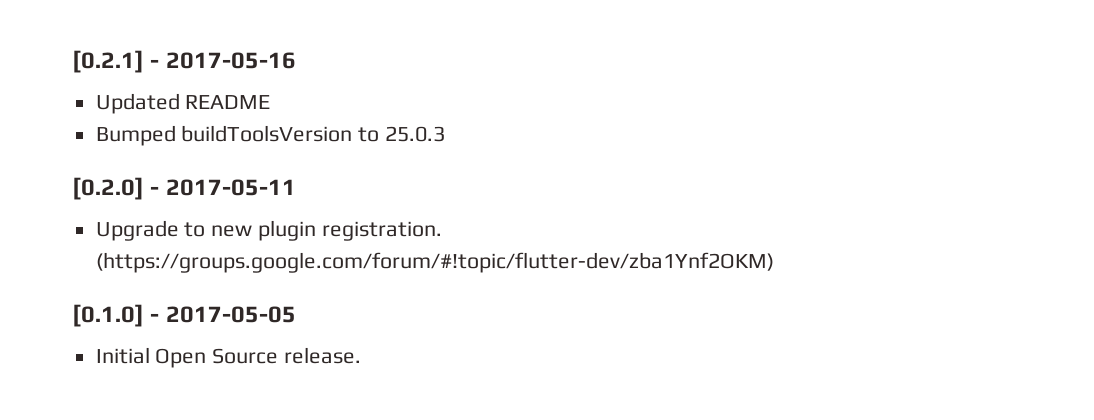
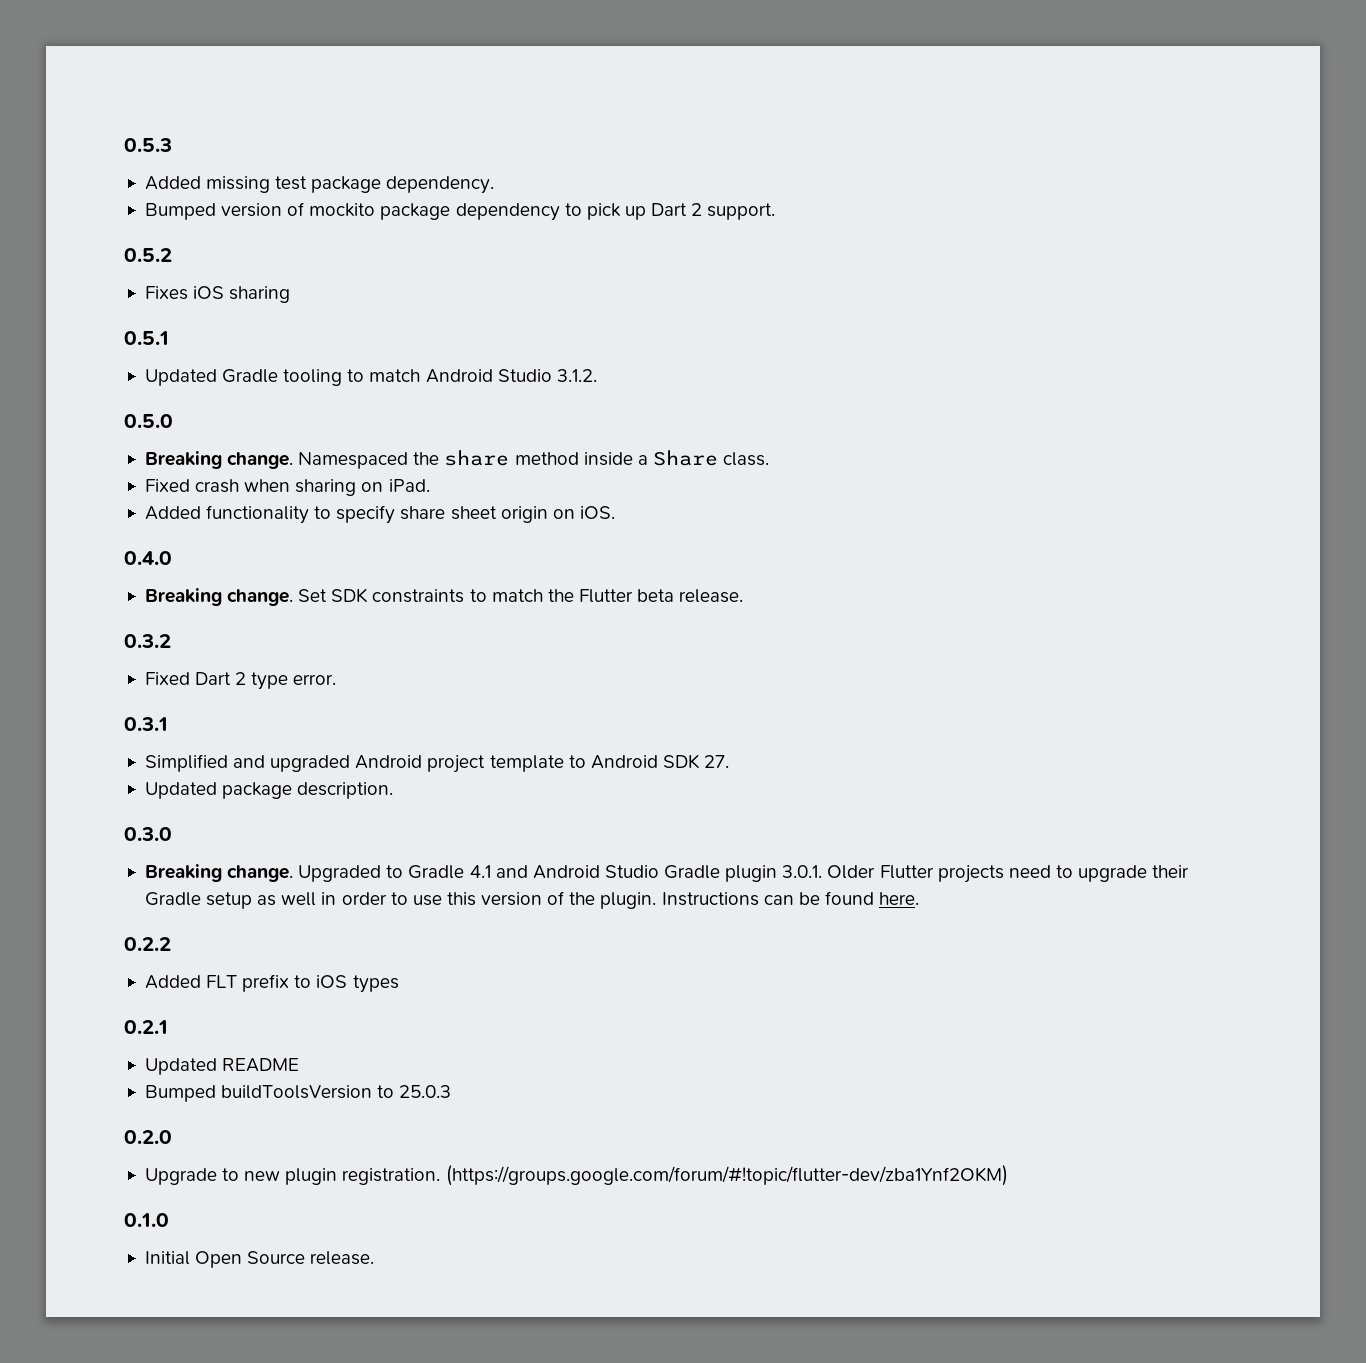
- [0.2.1] - 2017-05-16
+ 0.5.3
+ Added missing test package dependency.
+ Bumped version of mockito package dependency to pick up Dart 2 support.
+ 0.5.2
+ Fixes iOS sharing
+ 0.5.1
+ Updated Gradle tooling to match Android Studio 3.1.2.
+ 0.5.0
+ Breaking change. Namespaced the share method inside a Share class.
+ Fixed crash when sharing on iPad.
+ Added functionality to specify share sheet origin on iOS.
+ 0.4.0
+ Breaking change. Set SDK constraints to match the Flutter beta release.
+ 0.3.2
+ Fixed Dart 2 type error.
+ 0.3.1
+ Simplified and upgraded Android project template to Android SDK 27.
+ Updated package description.
+ 0.3.0
+ Breaking change. Upgraded to Gradle 4.1 and Android Studio Gradle plugin 3.0.1. Older Flutter projects need to upgrade their Gradle setup as well in order to use this version of the plugin. Instructions can be found here.
+ 0.2.2
+ Added FLT prefix to iOS types
+ 0.2.1
- [0.2.0] - 2017-05-11
+ 0.2.0
- [0.1.0] - 2017-05-05
+ 0.1.0

